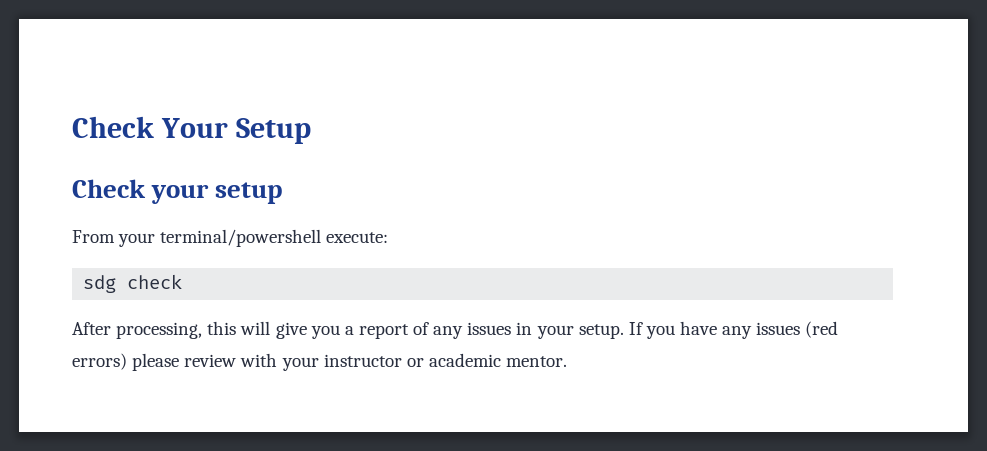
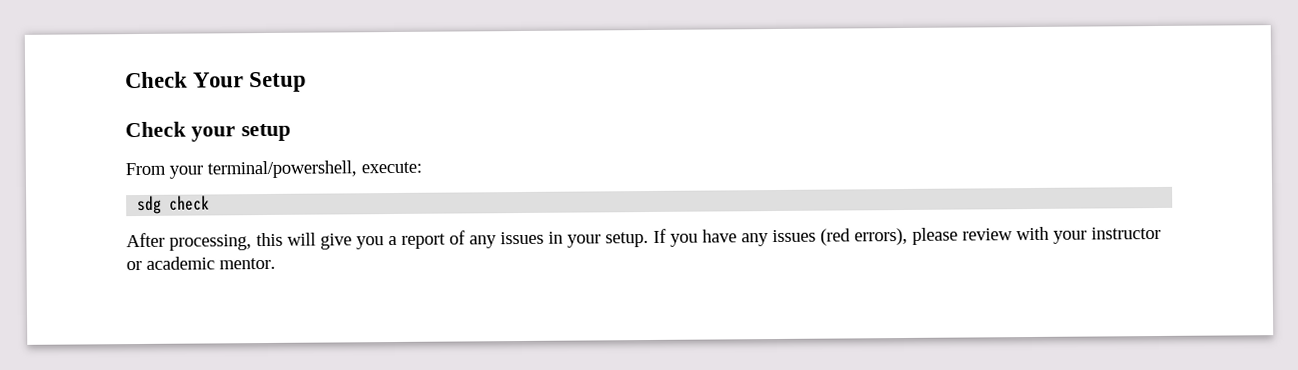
- From your terminal/powershell execute:
+ From your terminal/powershell, execute:
- If you have any issues (red errors) please review with your instructor or academic mentor.
+ If you have any issues (red errors), please review with your instructor or academic mentor.

